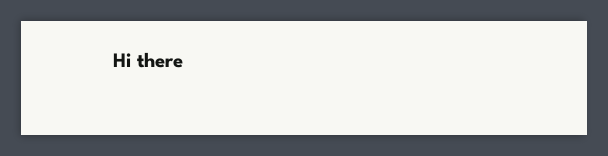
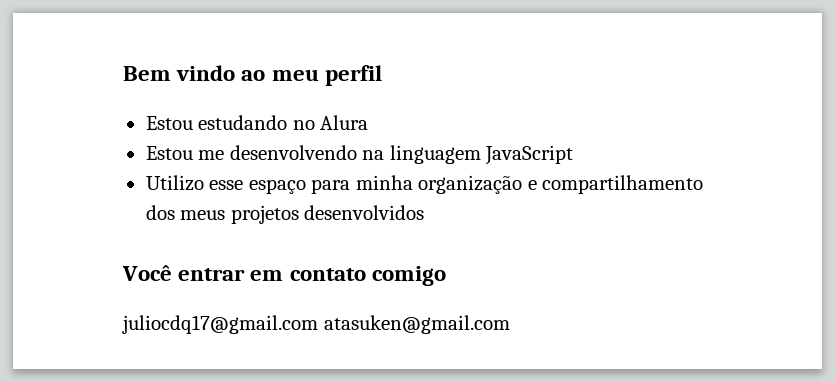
- Hi there
+ Bem vindo ao meu perfil
+ Estou estudando no Alura
+ Estou me desenvolvendo na linguagem JavaScript
+ Utilizo esse espaço para minha organização e compartilhamento dos meus projetos desenvolvidos
+ Você entrar em contato comigo
+ juliocdq17@gmail.com atasuken@gmail.com

